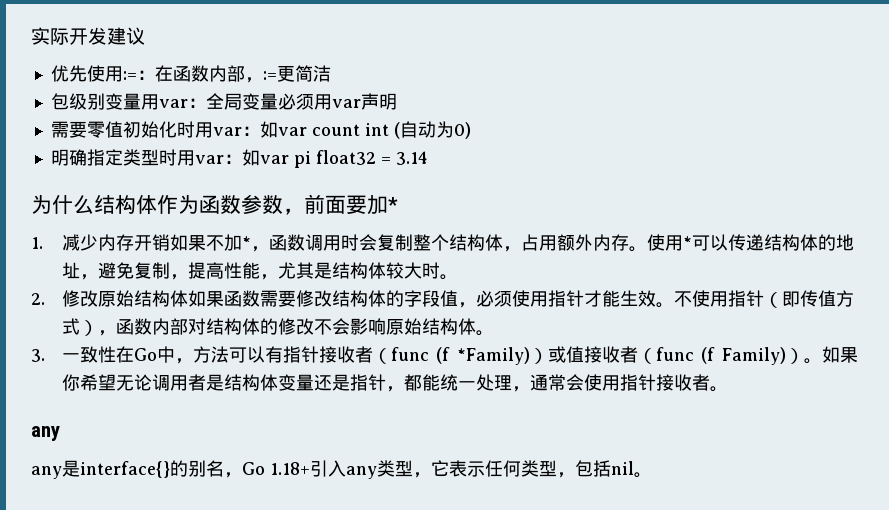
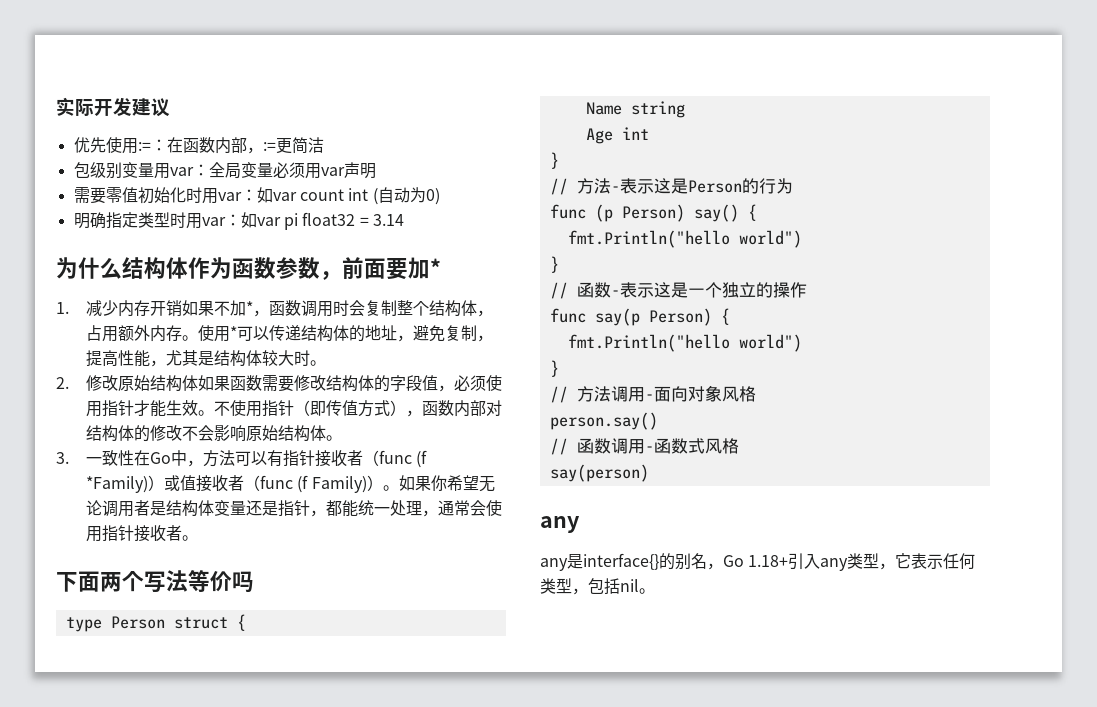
+ 下面两个写法等价吗
+ type Person struct {
+ Name string
+ Age int
+ }
+ // 方法-表示这是Person的行为
+ func (p Person) say() {
+ fmt.Println("hello world")
+ }
+ // 函数-表示这是一个独立的操作
+ func say(p Person) {
+ fmt.Println("hello world")
+ }
+ // 方法调用-面向对象风格
+ person.say()
+ // 函数调用-函数式风格
+ say(person)

